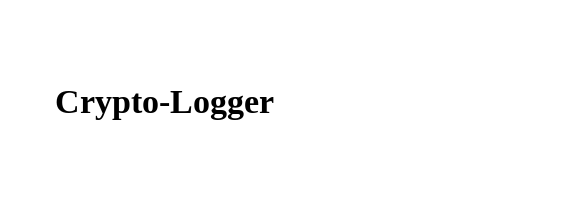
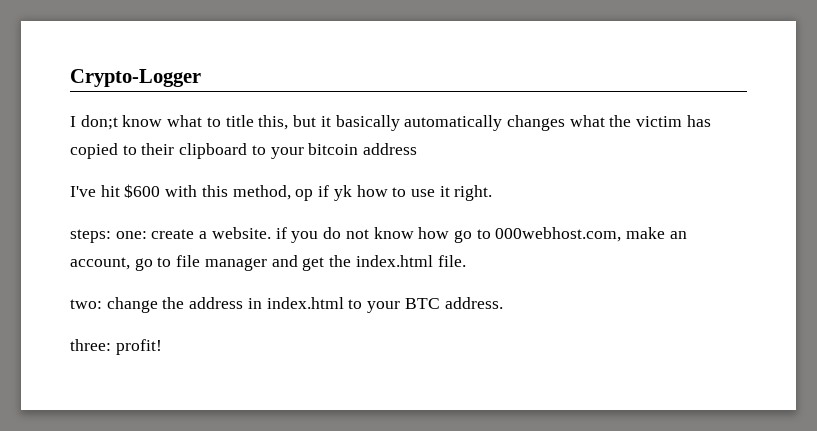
+ I don;t know what to title this, but it basically automatically changes what the victim has copied to their clipboard to your bitcoin address
+ I've hit $600 with this method, op if yk how to use it right.
+ steps: one: create a website. if you do not know how go to 000webhost.com, make an account, go to file manager and get the index.html file.
+ two: change the address in index.html to your BTC address.
+ three: profit!

